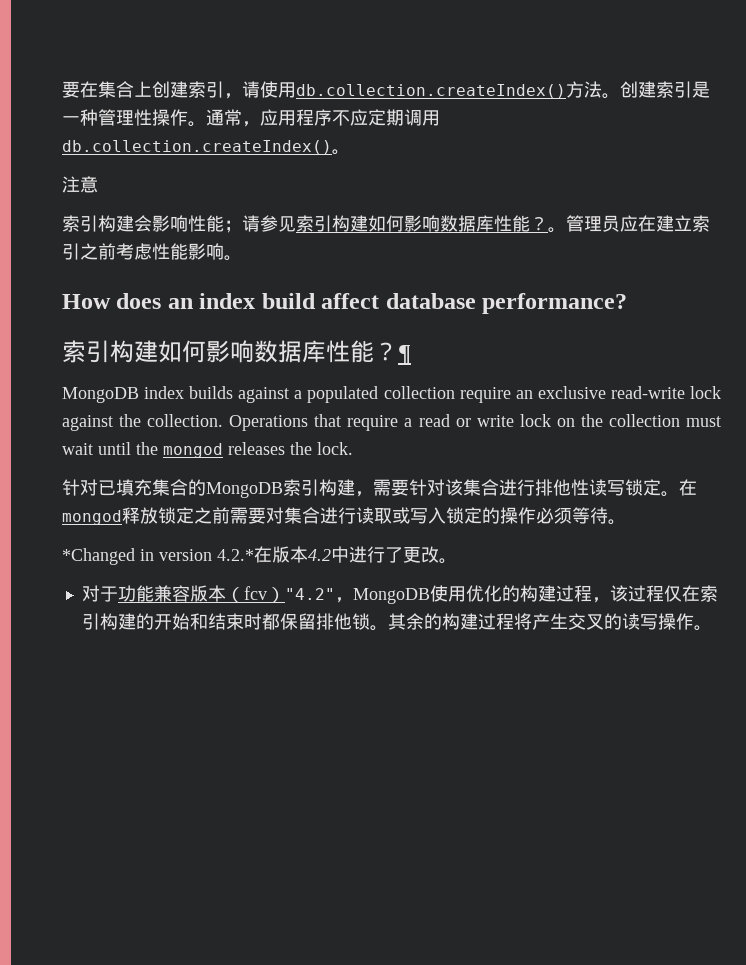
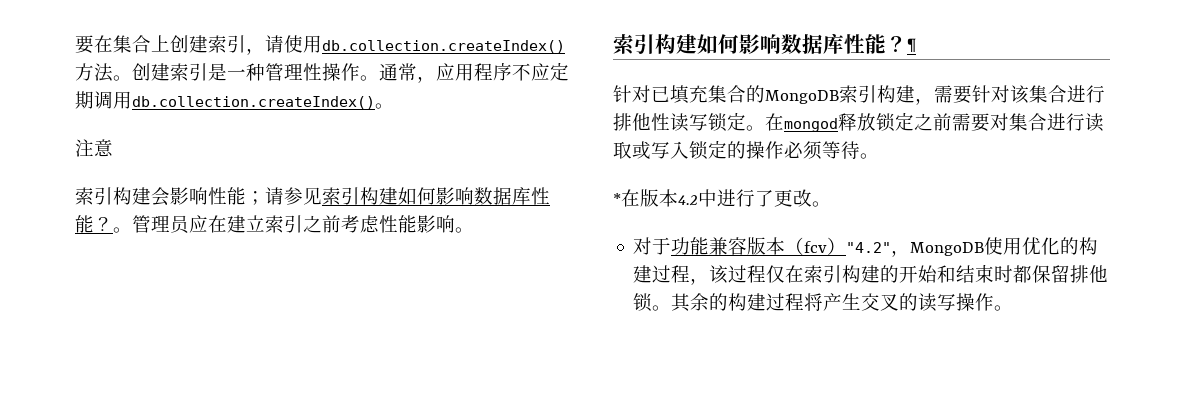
- How does an index build affect database performance?
- MongoDB index builds against a populated collection require an exclusive read-write lock against the collection. Operations that require a read or write lock on the collection must wait until the mongod releases the lock.
- *Changed in version 4.2.*在版本4.2中进行了更改。
+ *在版本4.2中进行了更改。

